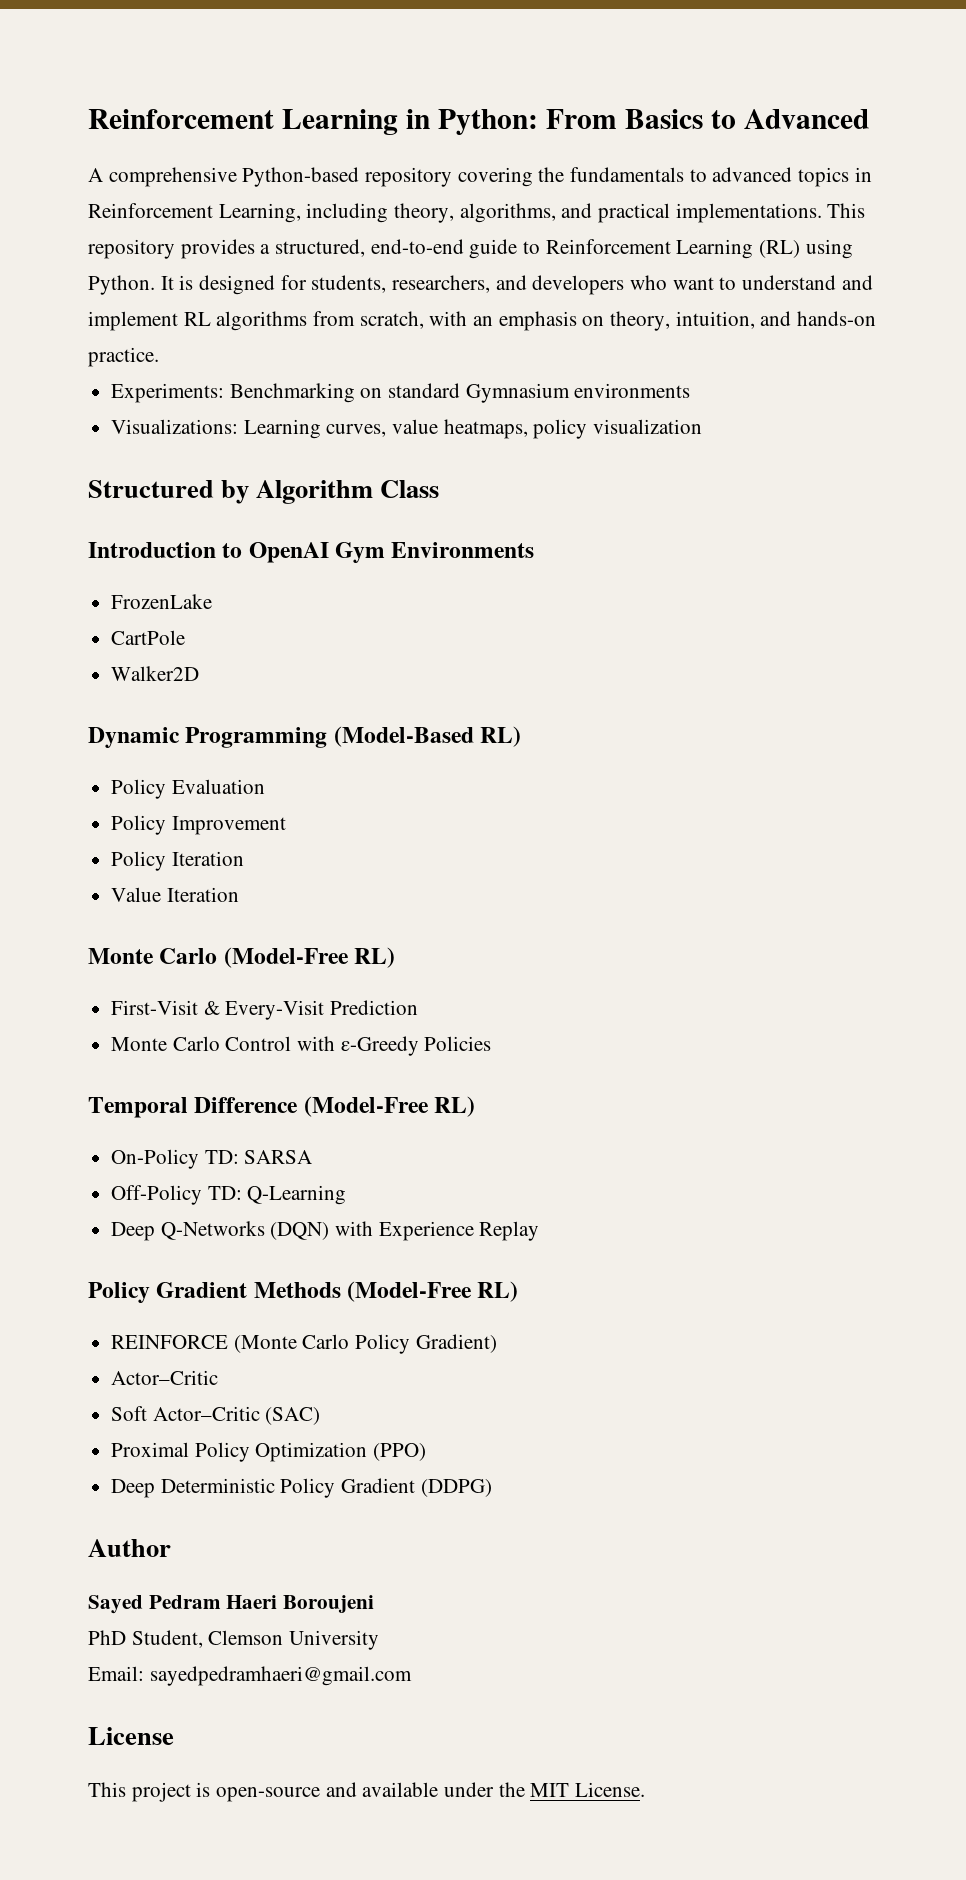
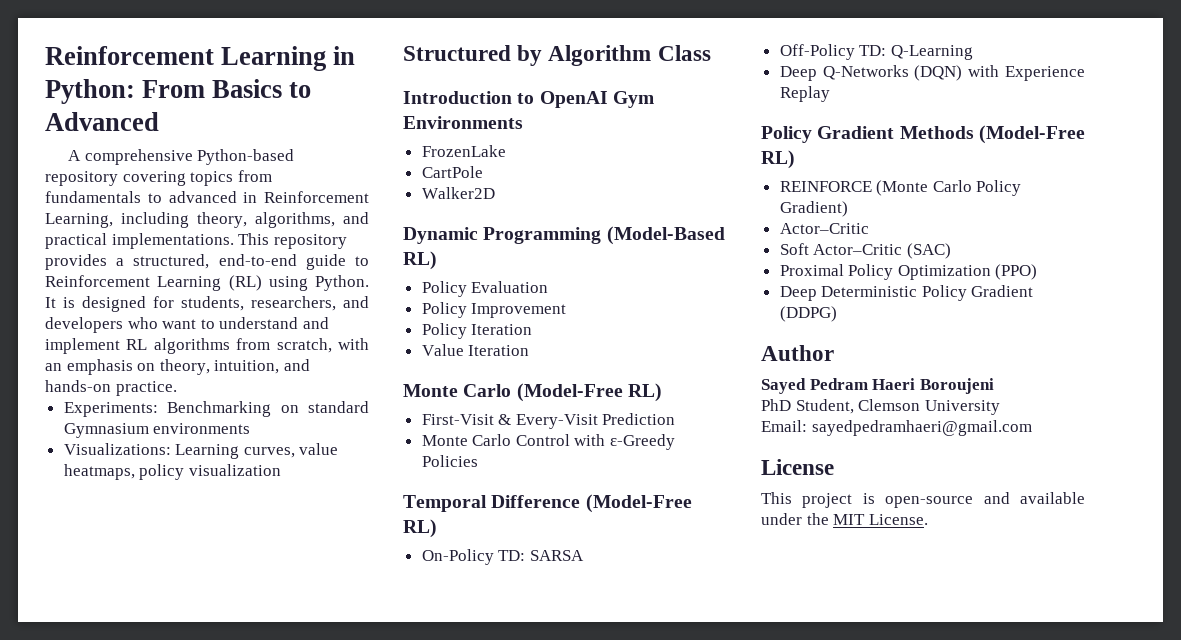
- A comprehensive Python-based repository covering the fundamentals to advanced topics in Reinforcement Learning, including theory, algorithms, and practical implementations.
+ A comprehensive Python-based repository covering topics from fundamentals to advanced in Reinforcement Learning, including theory, algorithms, and practical implementations.

